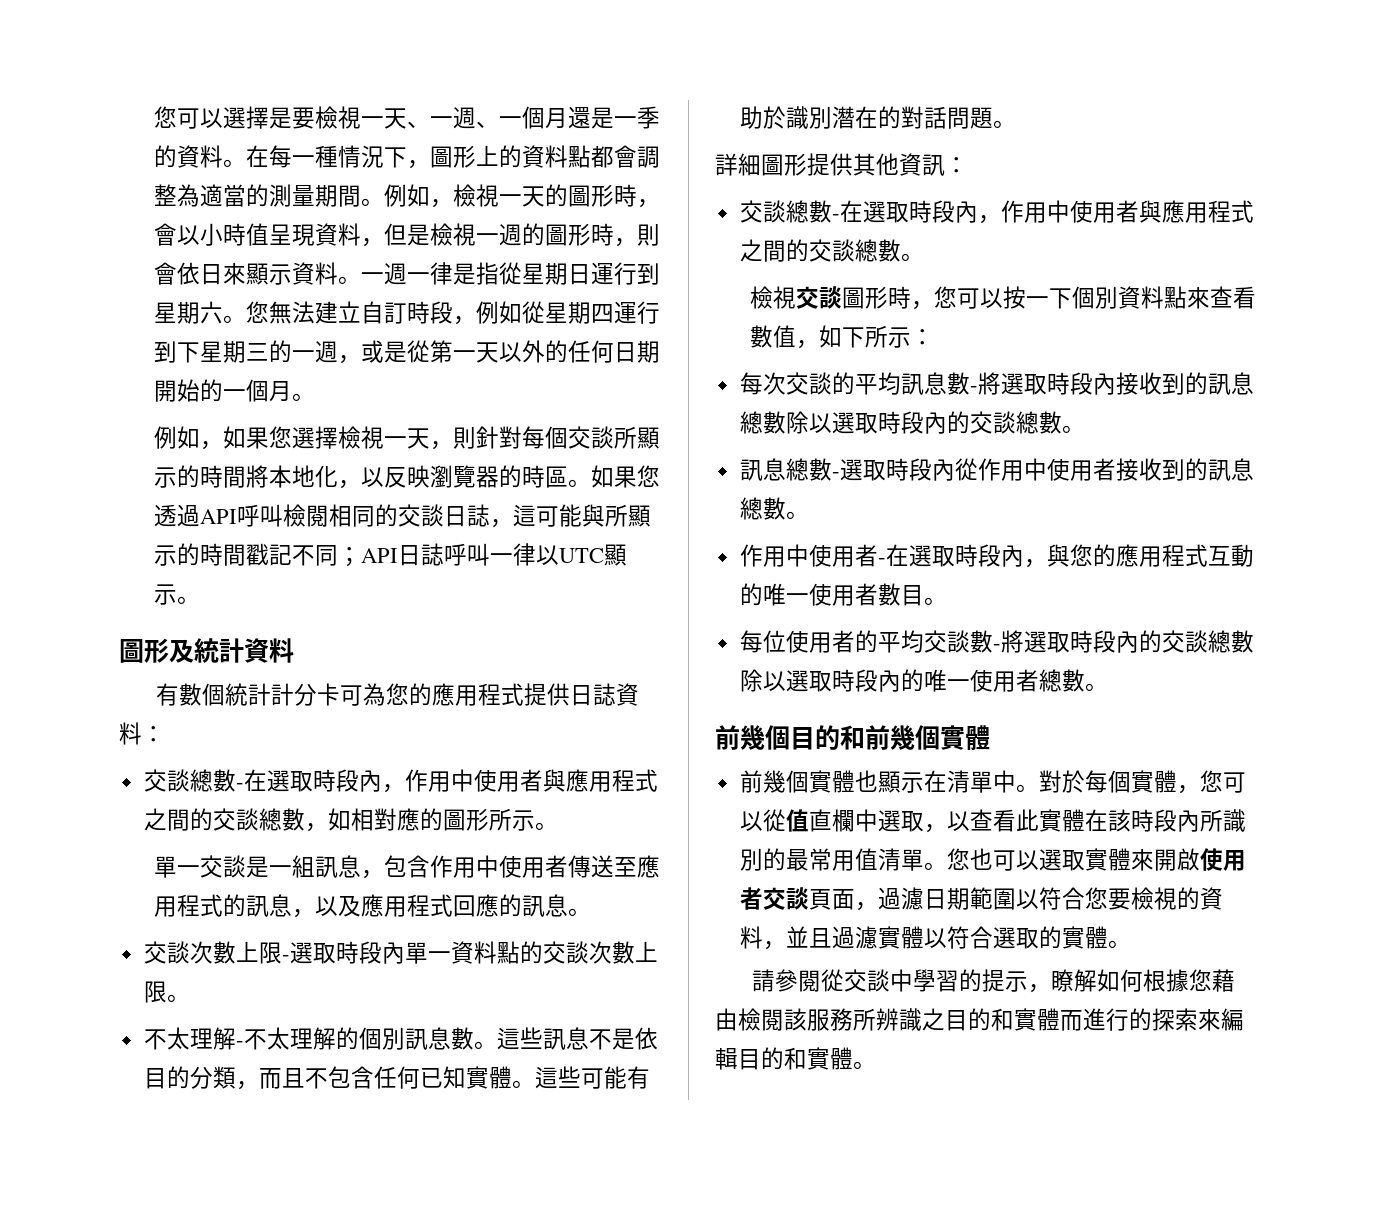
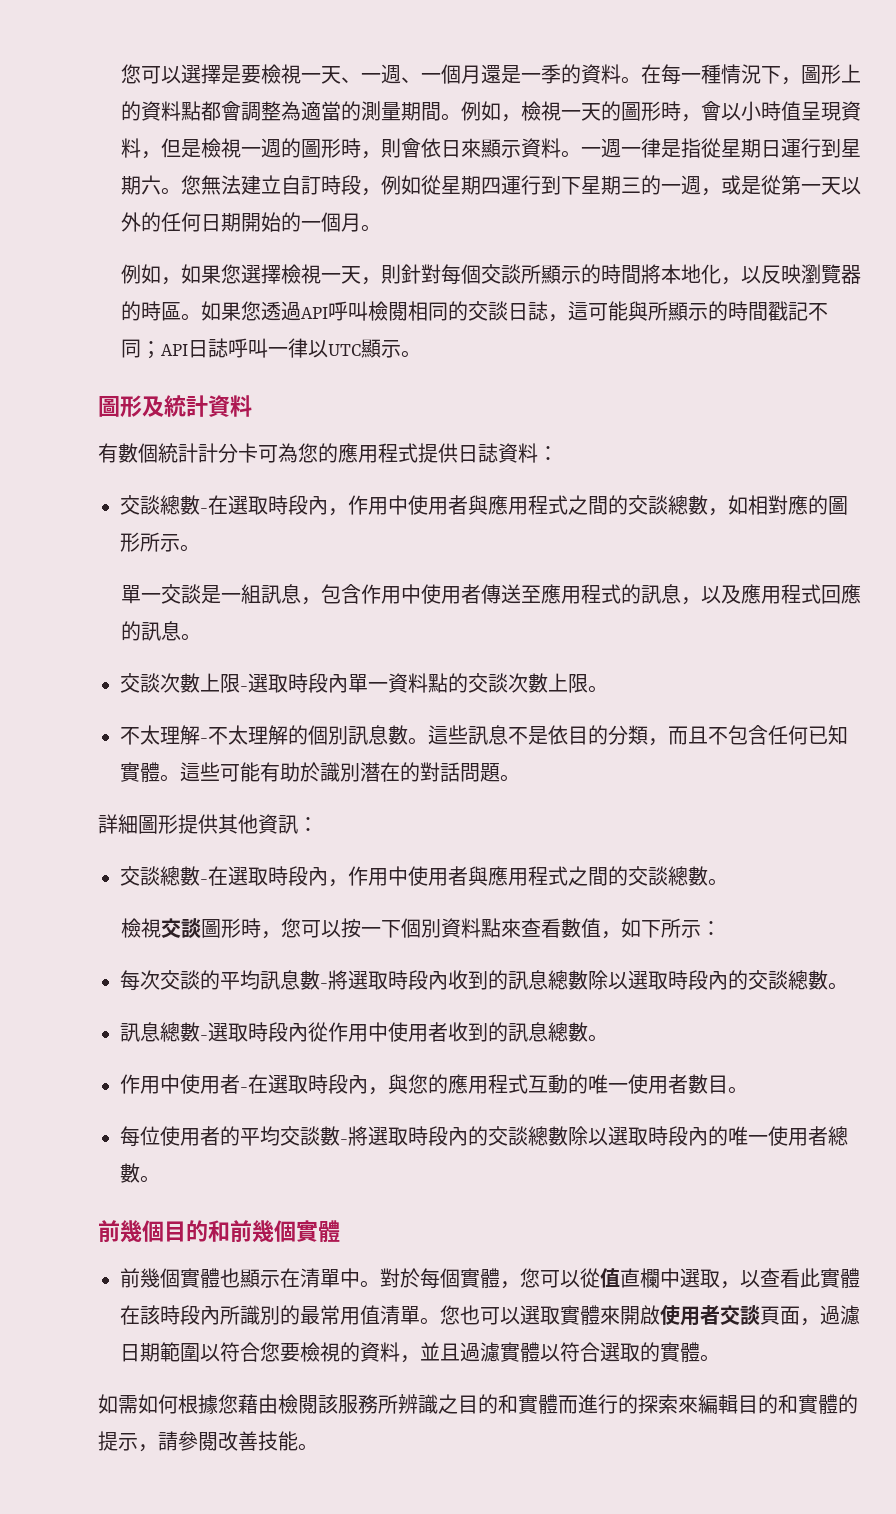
- 每次交談的平均訊息數-將選取時段內接收到的訊息總數除以選取時段內的交談總數。
+ 每次交談的平均訊息數-將選取時段內收到的訊息總數除以選取時段內的交談總數。
- 訊息總數-選取時段內從作用中使用者接收到的訊息總數。
+ 訊息總數-選取時段內從作用中使用者收到的訊息總數。
- 請參閱從交談中學習的提示，瞭解如何根據您藉由檢閱該服務所辨識之目的和實體而進行的探索來編輯目的和實體。
+ 如需如何根據您藉由檢閱該服務所辨識之目的和實體而進行的探索來編輯目的和實體的提示，請參閱改善技能。

